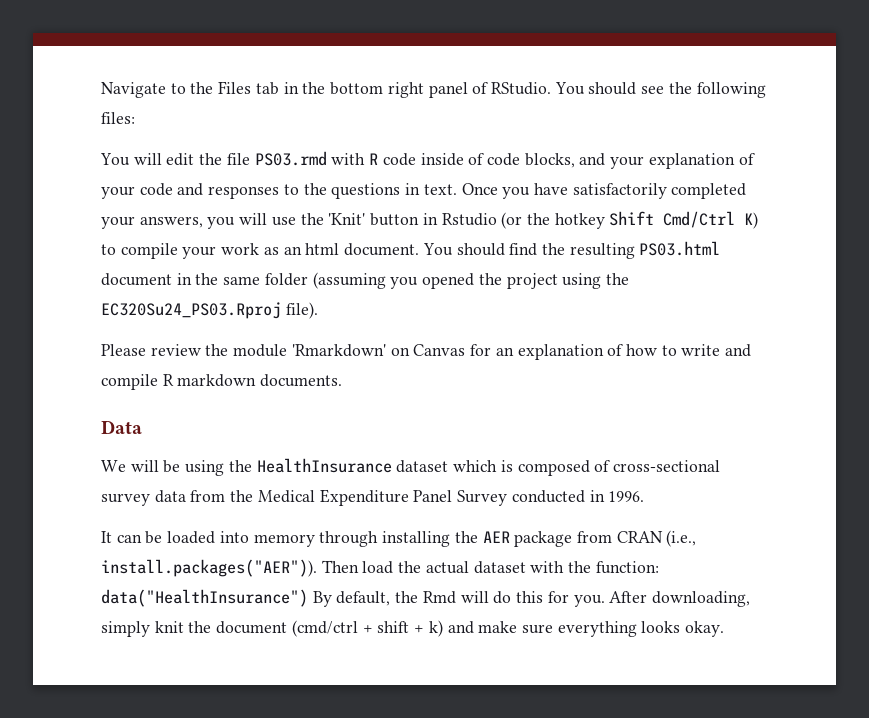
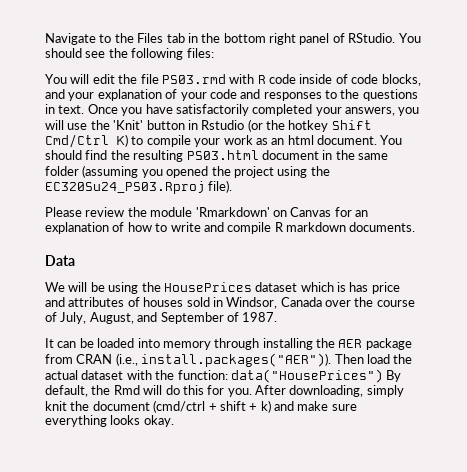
- We will be using the HealthInsurance dataset which is composed of cross-sectional survey data from the Medical Expenditure Panel Survey conducted in 1996.
+ We will be using the HousePrices dataset which is has price and attributes of houses sold in Windsor, Canada over the course of July, August, and September of 1987.
- It can be loaded into memory through installing the AER package from CRAN (i.e., install.packages("AER")). Then load the actual dataset with the function: data("HealthInsurance") By default, the Rmd will do this for you.
+ It can be loaded into memory through installing the AER package from CRAN (i.e., install.packages("AER")). Then load the actual dataset with the function: data("HousePrices") By default, the Rmd will do this for you.

